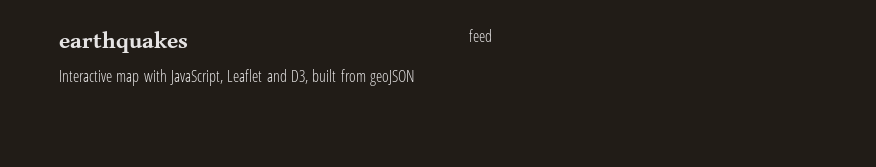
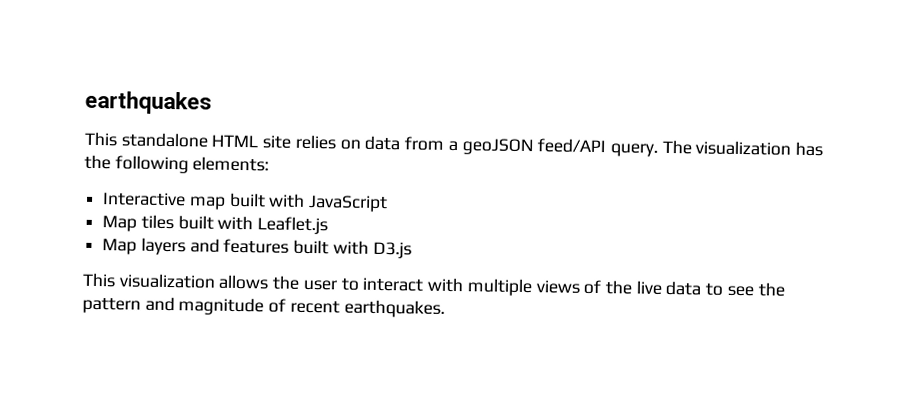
- Interactive map with JavaScript, Leaflet and D3, built from geoJSON feed
+ This standalone HTML site relies on data from a geoJSON feed/API query. The visualization has the following elements:
+ Interactive map built with JavaScript
+ Map tiles built with Leaflet.js
+ Map layers and features built with D3.js
+ This visualization allows the user to interact with multiple views of the live data to see the pattern and magnitude of recent earthquakes.

